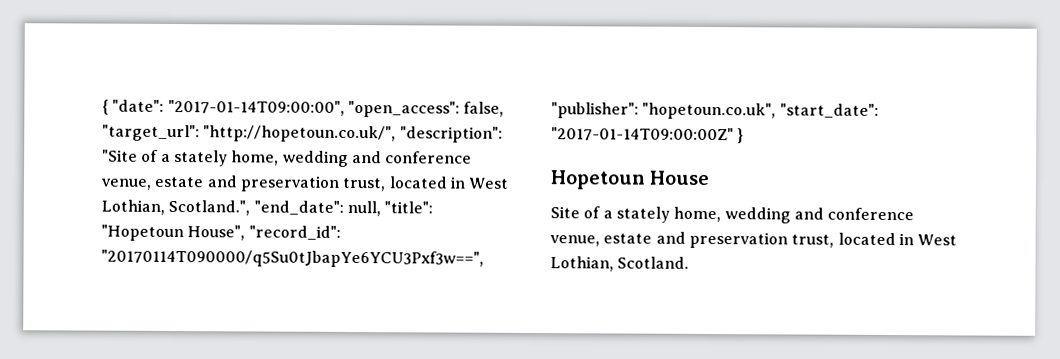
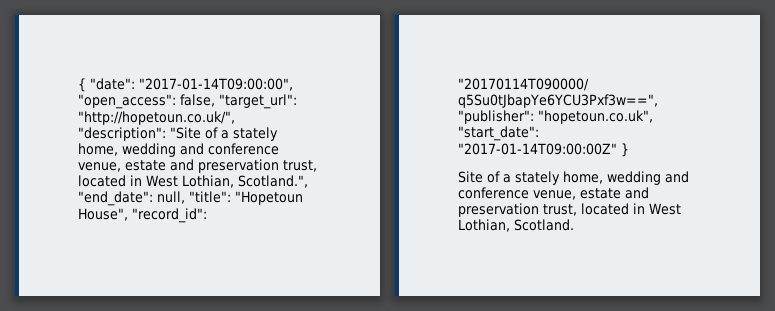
- Hopetoun House

